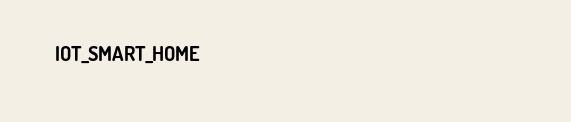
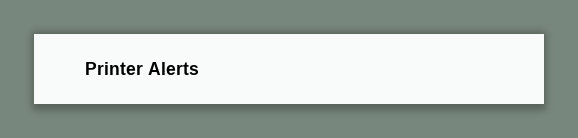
- IOT_SMART_HOME
+ Printer Alerts

